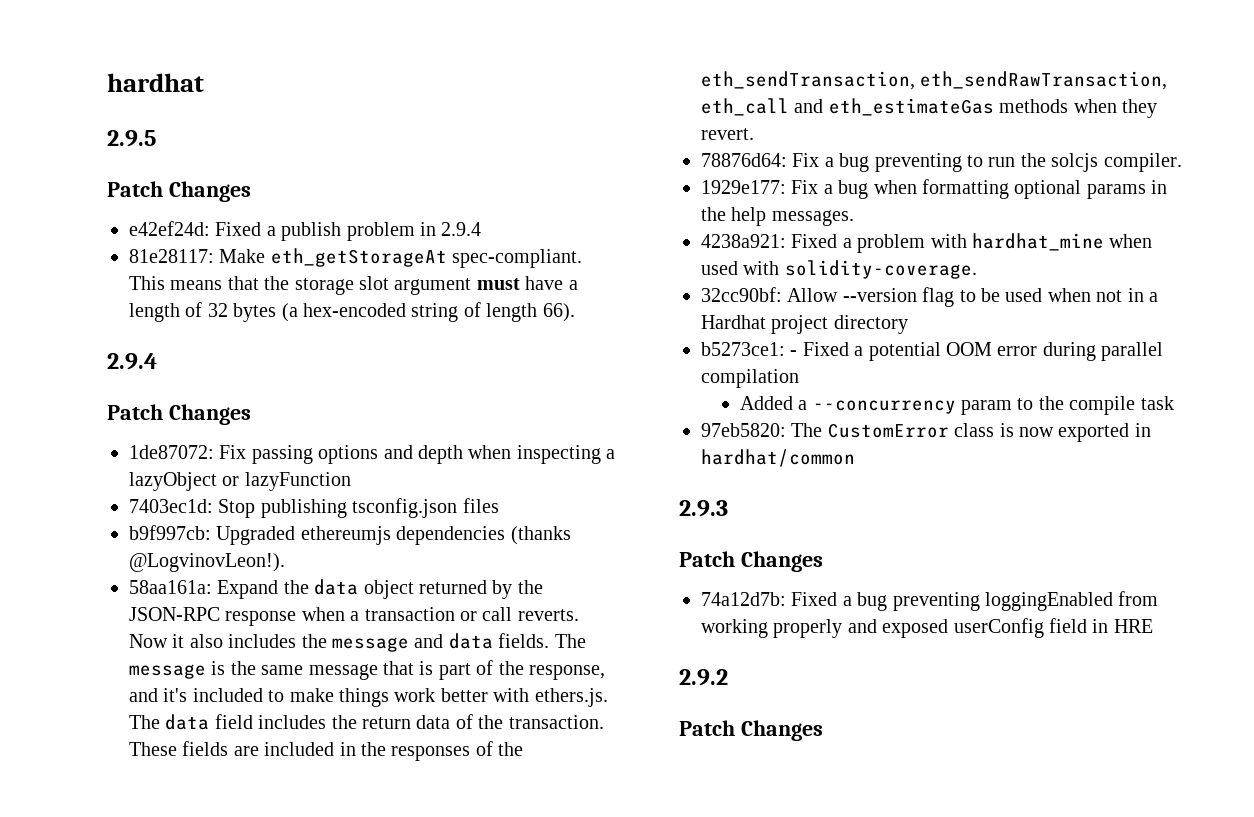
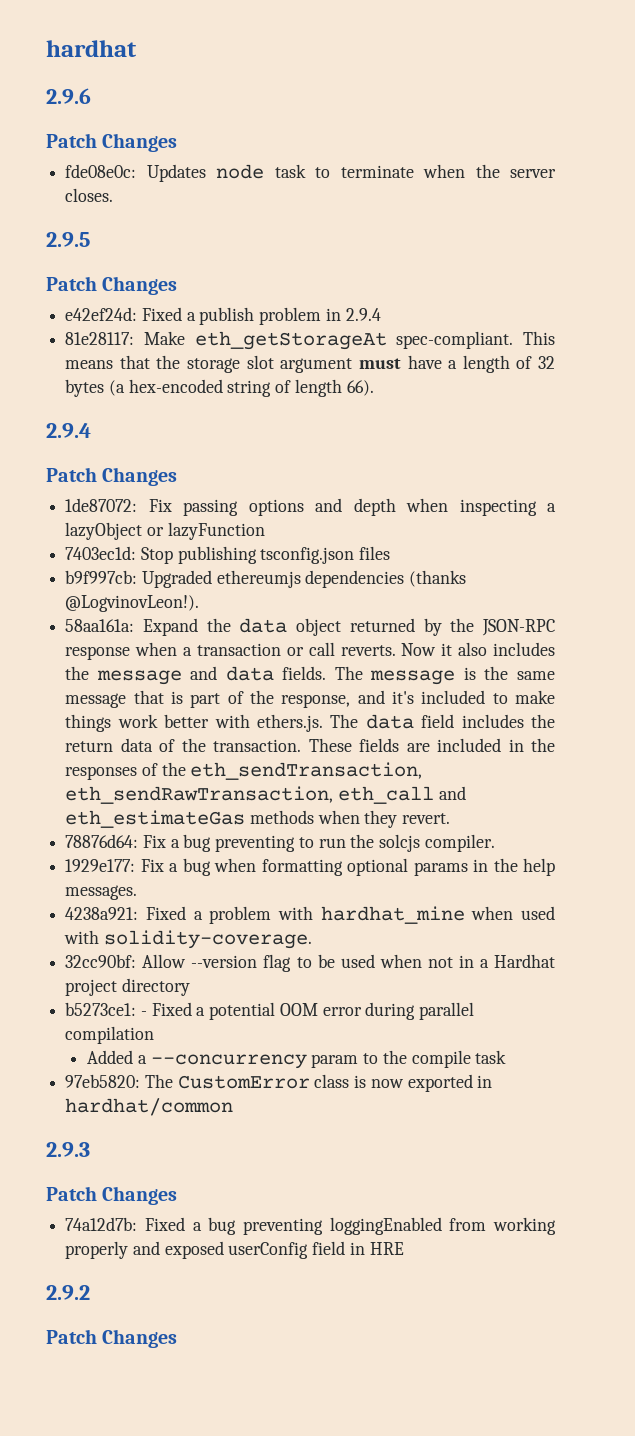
+ 2.9.6
+ Patch Changes
+ fde08e0c: Updates node task to terminate when the server closes.

